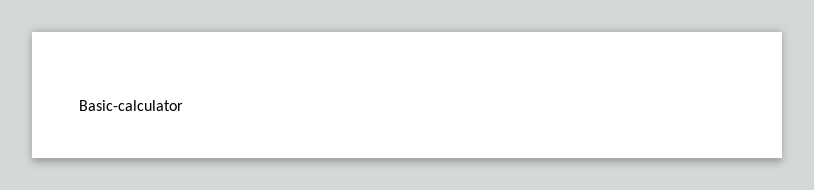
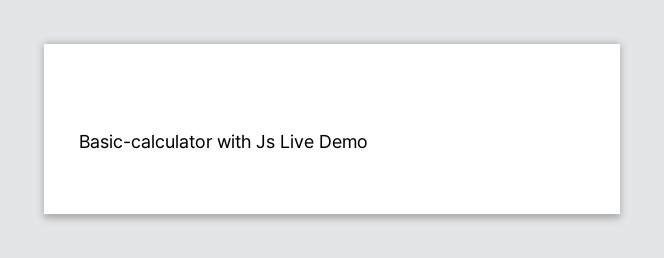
- Basic-calculator
+ Basic-calculator with Js Live Demo

